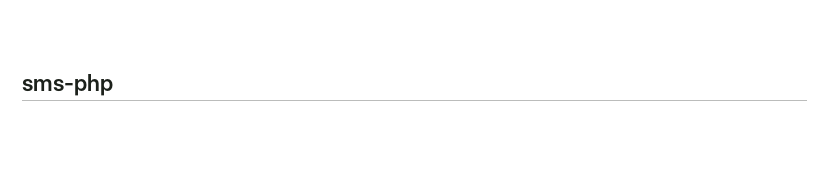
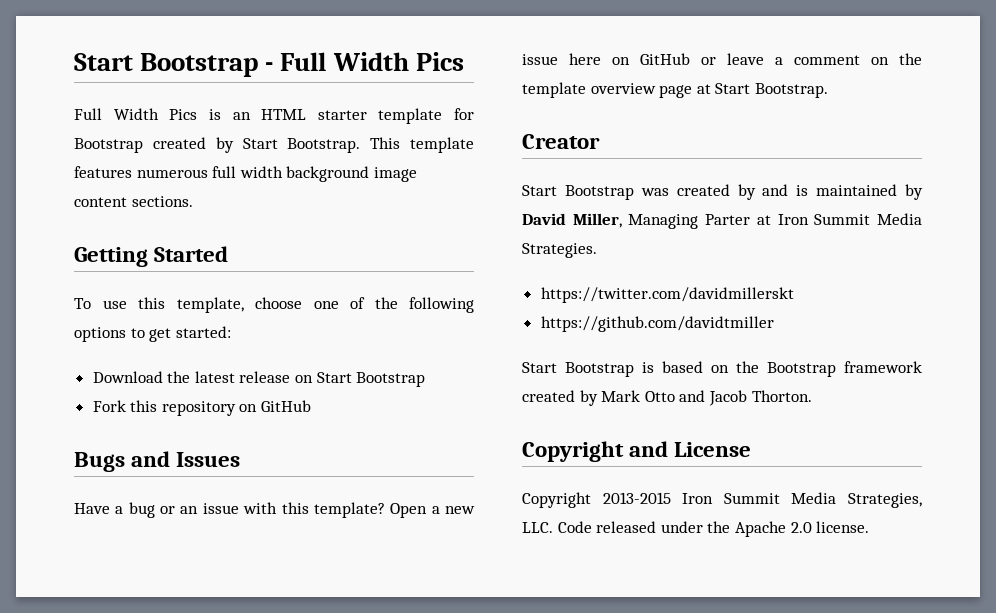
- sms-php
+ Start Bootstrap - Full Width Pics
+ Full Width Pics is an HTML starter template for Bootstrap created by Start Bootstrap. This template features numerous full width background image content sections.
+ Getting Started
+ To use this template, choose one of the following options to get started:
+ Download the latest release on Start Bootstrap
+ Fork this repository on GitHub
+ Bugs and Issues
+ Have a bug or an issue with this template? Open a new issue here on GitHub or leave a comment on the template overview page at Start Bootstrap.
+ Creator
+ Start Bootstrap was created by and is maintained by David Miller, Managing Parter at Iron Summit Media Strategies.
+ https://twitter.com/davidmillerskt
+ https://github.com/davidtmiller
+ Start Bootstrap is based on the Bootstrap framework created by Mark Otto and Jacob Thorton.
+ Copyright and License
+ Copyright 2013-2015 Iron Summit Media Strategies, LLC. Code released under the Apache 2.0 license.

